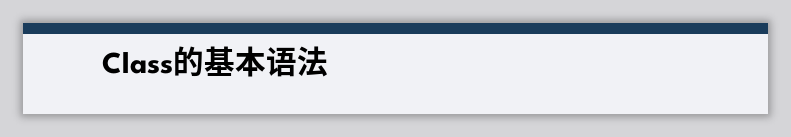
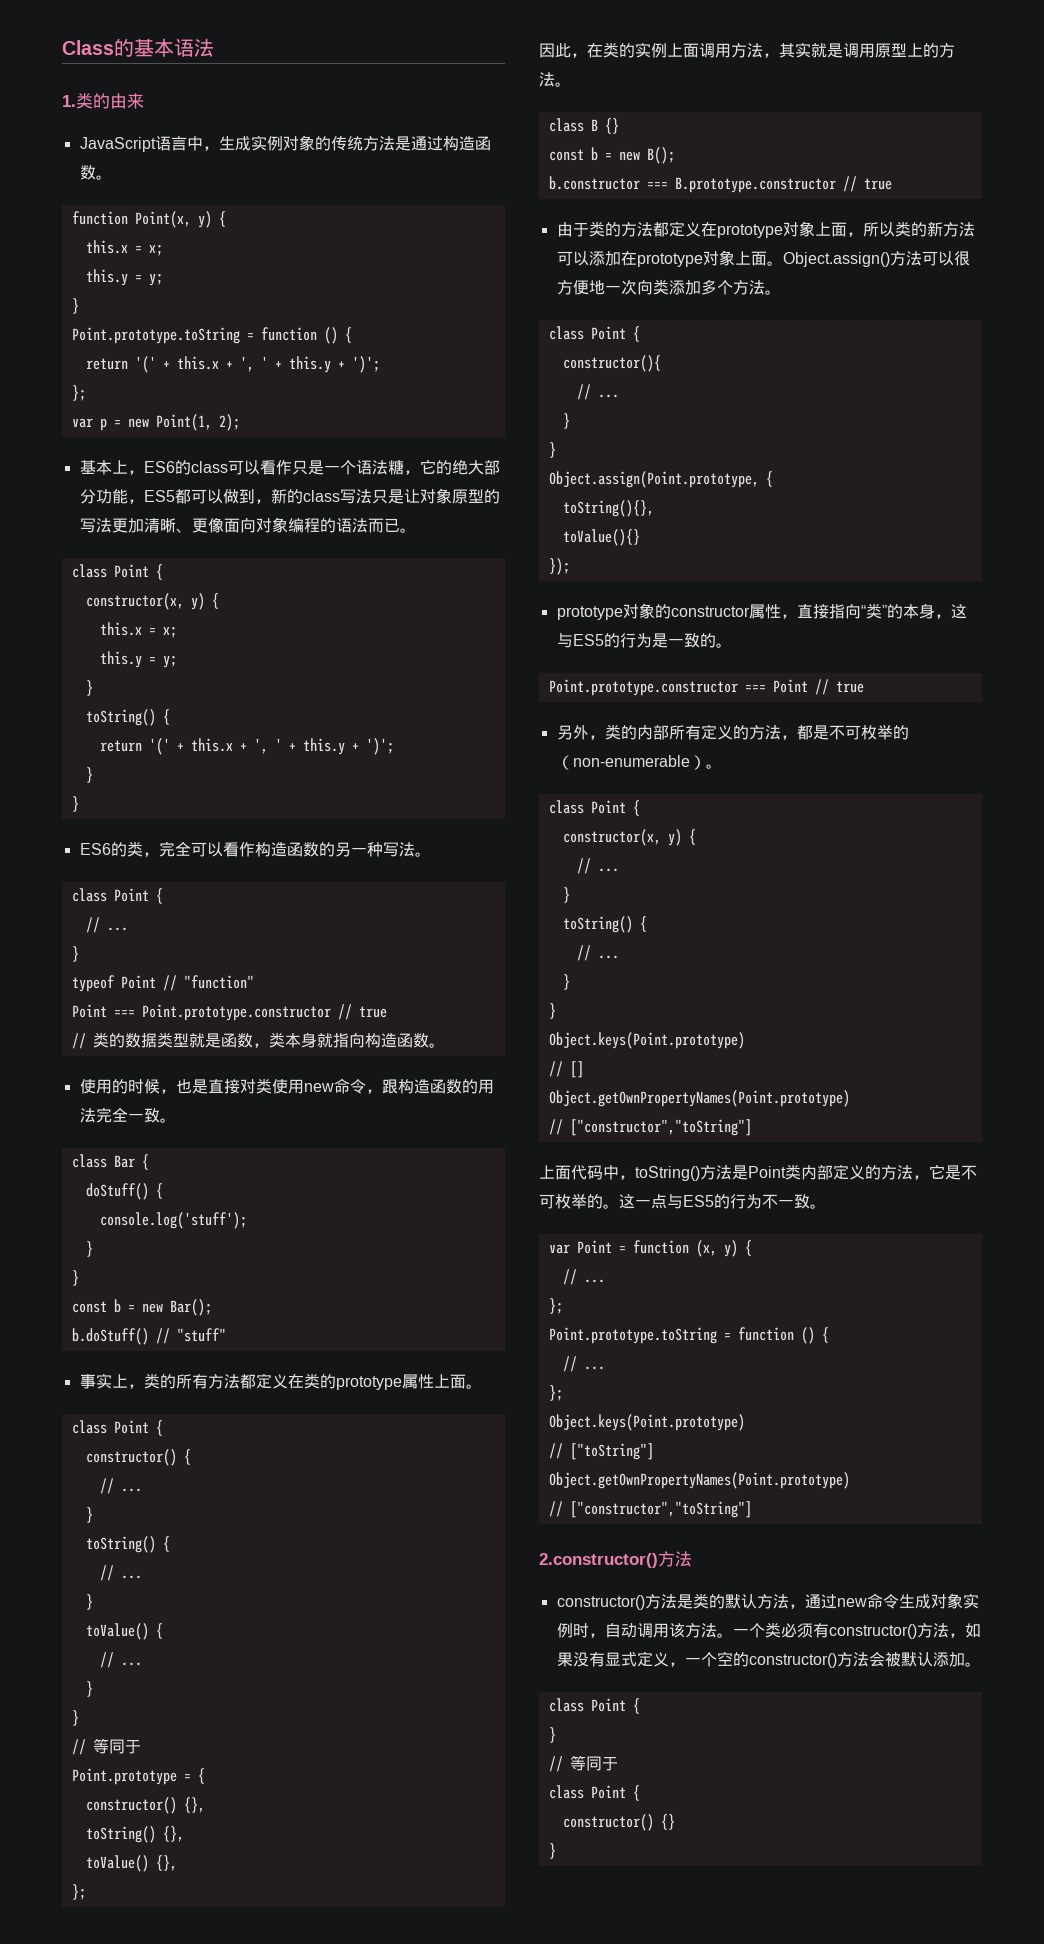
+ 1.类的由来
+ JavaScript语言中，生成实例对象的传统方法是通过构造函数。
+ function Point(x, y) {
+ this.x = x;
+ this.y = y;
+ }
+ Point.prototype.toString = function () {
+ return '(' + this.x + ', ' + this.y + ')';
+ };
+ var p = new Point(1, 2);
+ 基本上，ES6的class可以看作只是一个语法糖，它的绝大部分功能，ES5都可以做到，新的class写法只是让对象原型的写法更加清晰、更像面向对象编程的语法而已。
+ class Point {
+ constructor(x, y) {
+ this.x = x;
+ this.y = y;
+ }
+ toString() {
+ return '(' + this.x + ', ' + this.y + ')';
+ }
+ }
+ ES6的类，完全可以看作构造函数的另一种写法。
+ class Point {
+ // ...
+ }
+ typeof Point // "function"
+ Point === Point.prototype.constructor // true
+ // 类的数据类型就是函数，类本身就指向构造函数。
+ 使用的时候，也是直接对类使用new命令，跟构造函数的用法完全一致。
+ class Bar {
+ doStuff() {
+ console.log('stuff');
+ }
+ }
+ const b = new Bar();
+ b.doStuff() // "stuff"
+ 事实上，类的所有方法都定义在类的prototype属性上面。
+ class Point {
+ constructor() {
+ // ...
+ }
+ toString() {
+ // ...
+ }
+ toValue() {
+ // ...
+ }
+ }
+ // 等同于
+ Point.prototype = {
+ constructor() {},
+ toString() {},
+ toValue() {},
+ };
+ 因此，在类的实例上面调用方法，其实就是调用原型上的方法。
+ class B {}
+ const b = new B();
+ b.constructor === B.prototype.constructor // true
+ 由于类的方法都定义在prototype对象上面，所以类的新方法可以添加在prototype对象上面。Object.assign()方法可以很方便地一次向类添加多个方法。
+ class Point {
+ constructor(){
+ // ...
+ }
+ }
+ Object.assign(Point.prototype, {
+ toString(){},
+ toValue(){}
+ });
+ prototype对象的constructor属性，直接指向“类”的本身，这与ES5的行为是一致的。
+ Point.prototype.constructor === Point // true
+ 另外，类的内部所有定义的方法，都是不可枚举的（non-enumerable）。
+ class Point {
+ constructor(x, y) {
+ // ...
+ }
+ toString() {
+ // ...
+ }
+ }
+ Object.keys(Point.prototype)
+ // []
+ Object.getOwnPropertyNames(Point.prototype)
+ // ["constructor","toString"]
+ 上面代码中，toString()方法是Point类内部定义的方法，它是不可枚举的。这一点与ES5的行为不一致。
+ var Point = function (x, y) {
+ // ...
+ };
+ Point.prototype.toString = function () {
+ // ...
+ };
+ Object.keys(Point.prototype)
+ // ["toString"]
+ Object.getOwnPropertyNames(Point.prototype)
+ // ["constructor","toString"]
+ 2.constructor()方法
+ constructor()方法是类的默认方法，通过new命令生成对象实例时，自动调用该方法。一个类必须有constructor()方法，如果没有显式定义，一个空的constructor()方法会被默认添加。
+ class Point {
+ }
+ // 等同于
+ class Point {
+ constructor() {}
+ }

